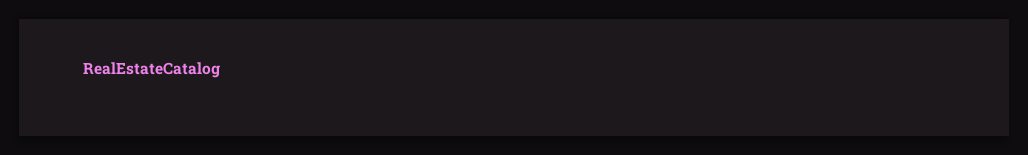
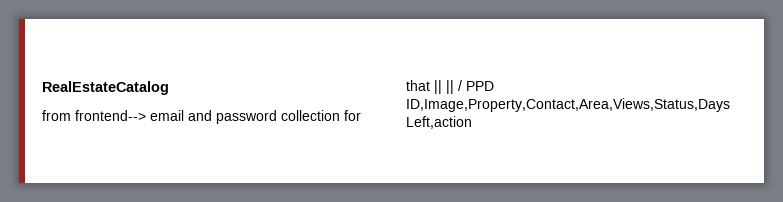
+ from frontend--> email and password collection for that || || / PPD ID,Image,Property,Contact,Area,Views,Status,Days Left,action

